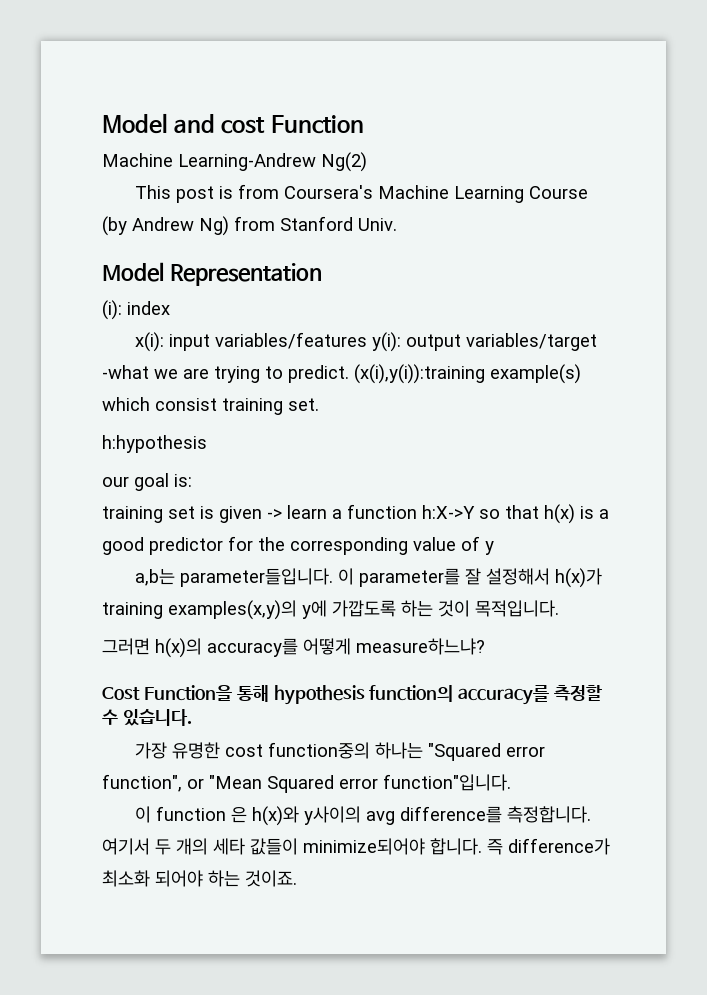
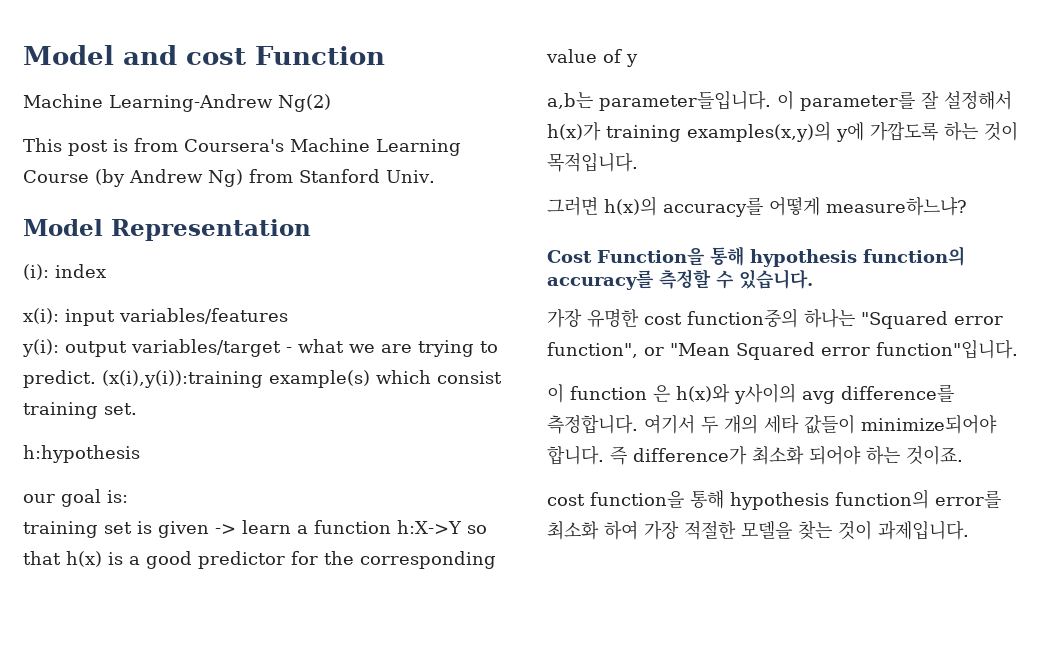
- x(i): input variables/features y(i): output variables/target -what we are trying to predict.
+ x(i): input variables/features
+ y(i): output variables/target - what we are trying to predict.
+ cost function을 통해 hypothesis function의 error를 최소화 하여 가장 적절한 모델을 찾는 것이 과제입니다.

